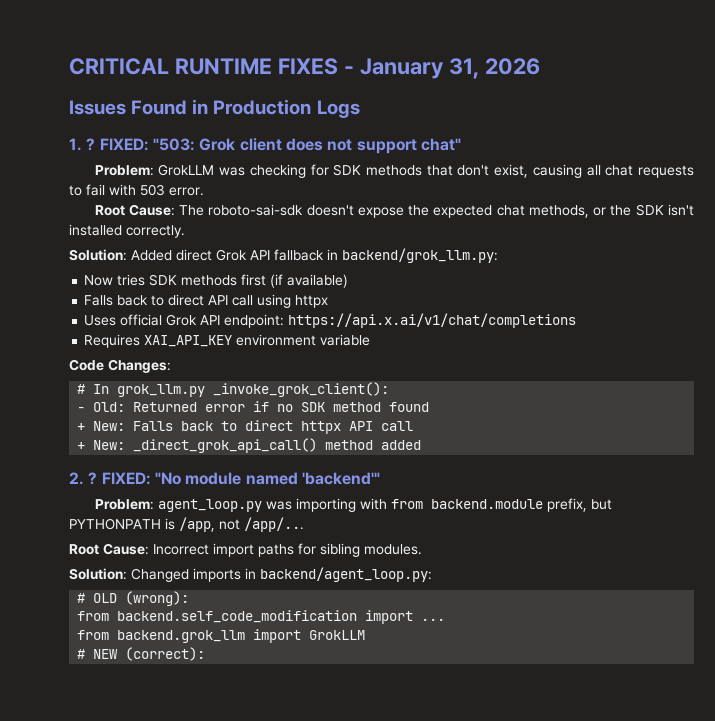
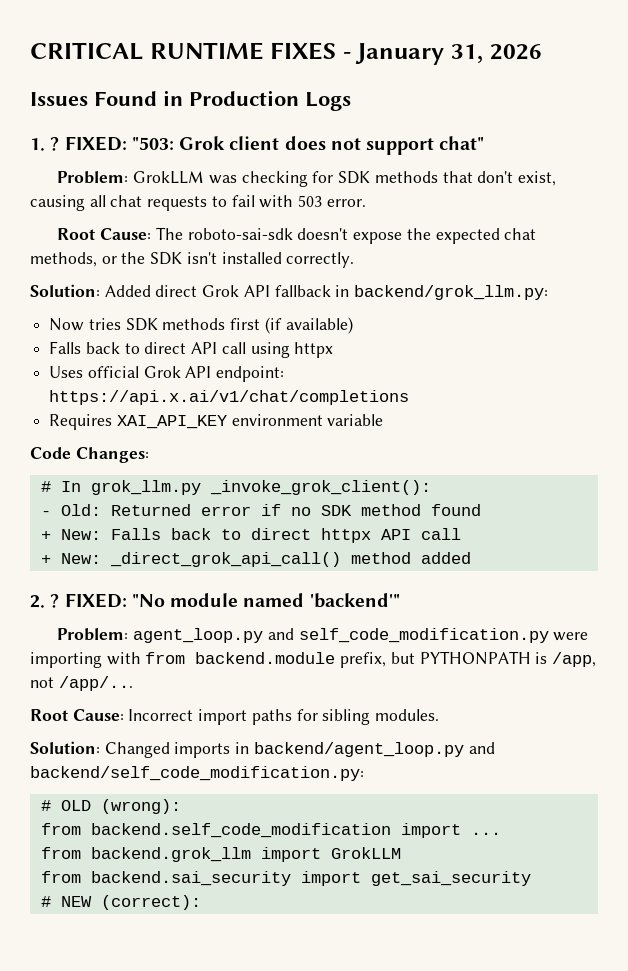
- Problem: agent_loop.py was importing with from backend.module prefix, but PYTHONPATH is /app, not /app/...
+ Problem: agent_loop.py and self_code_modification.py were importing with from backend.module prefix, but PYTHONPATH is /app, not /app/...
- Solution: Changed imports in backend/agent_loop.py:
+ Solution: Changed imports in backend/agent_loop.py and backend/self_code_modification.py:
+ from backend.sai_security import get_sai_security

